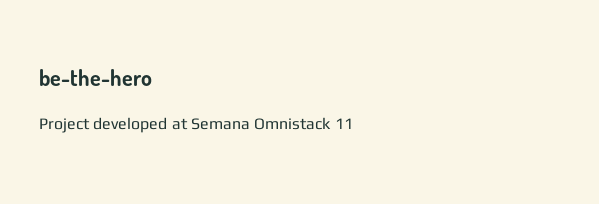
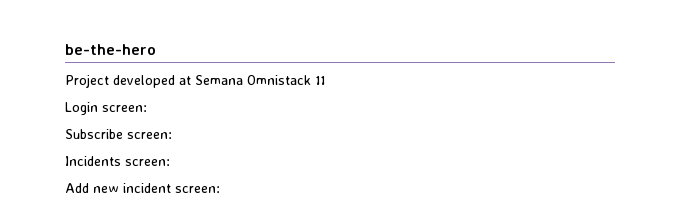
+ Login screen:
+ Subscribe screen:
+ Incidents screen:
+ Add new incident screen:

